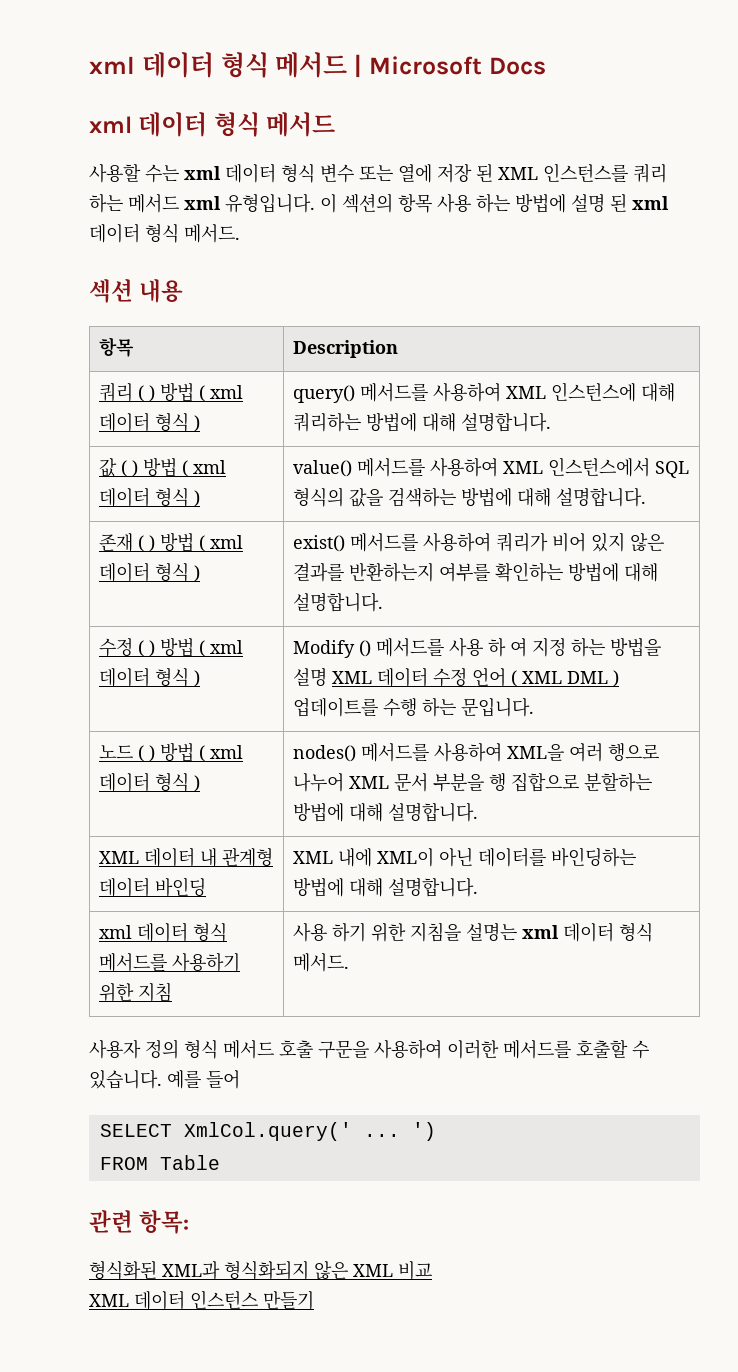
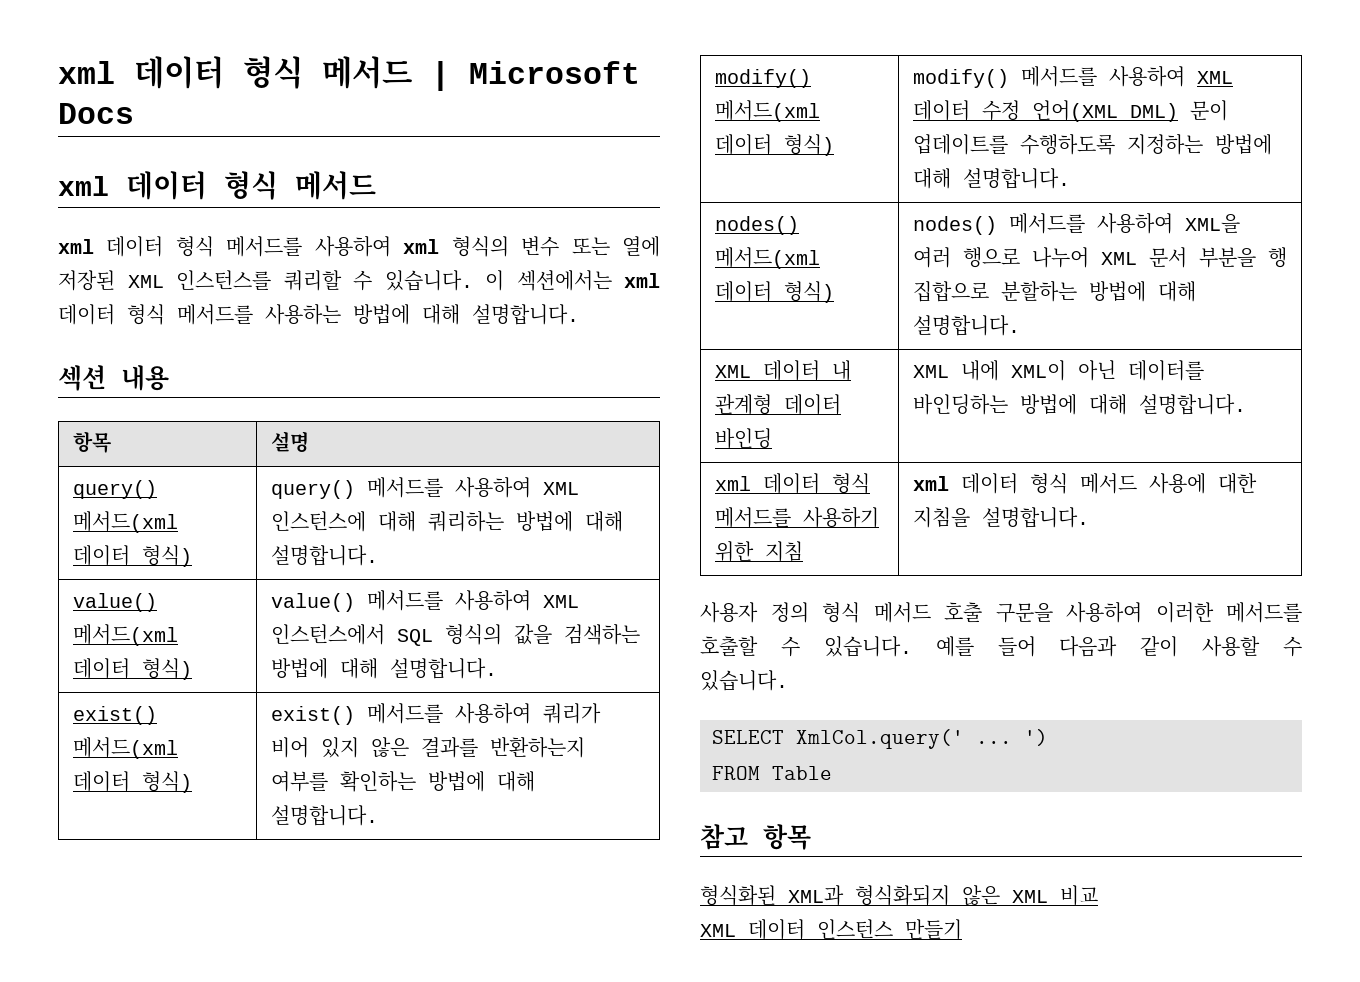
- 사용할 수는 xml 데이터 형식 변수 또는 열에 저장 된 XML 인스턴스를 쿼리 하는 메서드 xml 유형입니다. 이 섹션의 항목 사용 하는 방법에 설명 된 xml 데이터 형식 메서드.
+ xml 데이터 형식 메서드를 사용하여 xml 형식의 변수 또는 열에 저장된 XML 인스턴스를 쿼리할 수 있습니다. 이 섹션에서는 xml 데이터 형식 메서드를 사용하는 방법에 대해 설명합니다.
  섹션 내용
- 항목 | Description
- 쿼리 ( ) 방법 ( xml 데이터 형식 ) | query() 메서드를 사용하여 XML 인스턴스에 대해 쿼리하는 방법에 대해 설명합니다.
+ 항목 | 설명
+ query() 메서드(xml 데이터 형식) | query() 메서드를 사용하여 XML 인스턴스에 대해 쿼리하는 방법에 대해 설명합니다.
- 값 ( ) 방법 ( xml 데이터 형식 ) | value() 메서드를 사용하여 XML 인스턴스에서 SQL 형식의 값을 검색하는 방법에 대해 설명합니다.
+ value() 메서드(xml 데이터 형식) | value() 메서드를 사용하여 XML 인스턴스에서 SQL 형식의 값을 검색하는 방법에 대해 설명합니다.
- 존재 ( ) 방법 ( xml 데이터 형식 ) | exist() 메서드를 사용하여 쿼리가 비어 있지 않은 결과를 반환하는지 여부를 확인하는 방법에 대해 설명합니다.
+ exist() 메서드(xml 데이터 형식) | exist() 메서드를 사용하여 쿼리가 비어 있지 않은 결과를 반환하는지 여부를 확인하는 방법에 대해 설명합니다.
- 수정 ( ) 방법 ( xml 데이터 형식 ) | Modify () 메서드를 사용 하 여 지정 하는 방법을 설명 XML 데이터 수정 언어 ( XML DML ) 업데이트를 수행 하는 문입니다.
- 노드 ( ) 방법 ( xml 데이터 형식 ) | nodes() 메서드를 사용하여 XML을 여러 행으로 나누어 XML 문서 부분을 행 집합으로 분할하는 방법에 대해 설명합니다.
+ modify() 메서드(xml 데이터 형식) | modify() 메서드를 사용하여 XML 데이터 수정 언어(XML DML) 문이 업데이트를 수행하도록 지정하는 방법에 대해 설명합니다.
+ nodes() 메서드(xml 데이터 형식) | nodes() 메서드를 사용하여 XML을 여러 행으로 나누어 XML 문서 부분을 행 집합으로 분할하는 방법에 대해 설명합니다.
- xml 데이터 형식 메서드를 사용하기 위한 지침 | 사용 하기 위한 지침을 설명는 xml 데이터 형식 메서드.
+ xml 데이터 형식 메서드를 사용하기 위한 지침 | xml 데이터 형식 메서드 사용에 대한 지침을 설명합니다.
- 예를 들어
+ 예를 들어 다음과 같이 사용할 수 있습니다.
- 관련 항목:
+ 참고 항목

